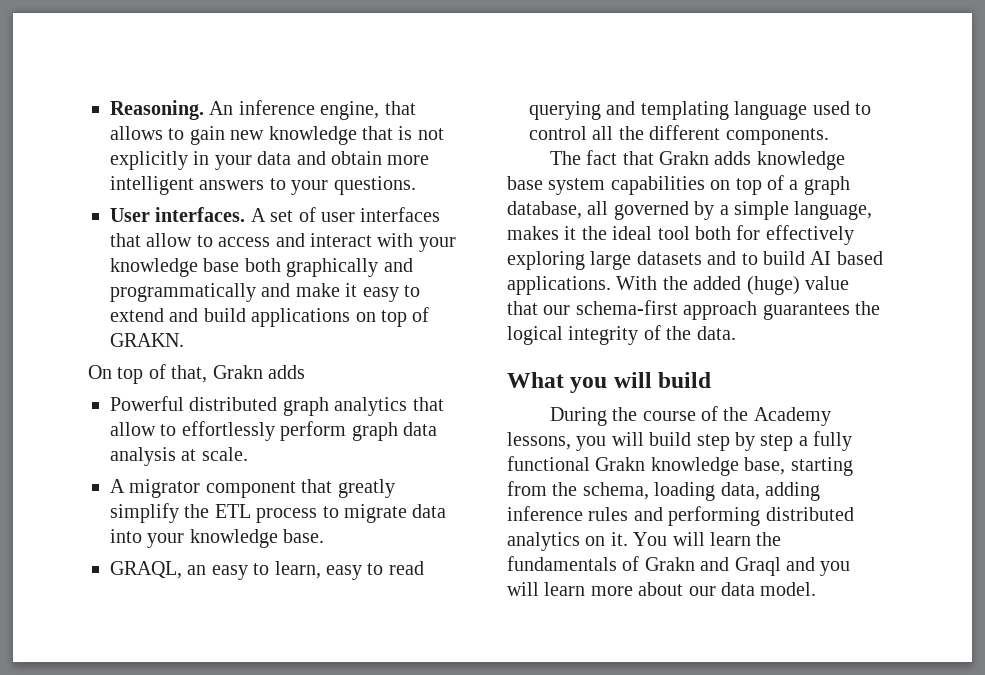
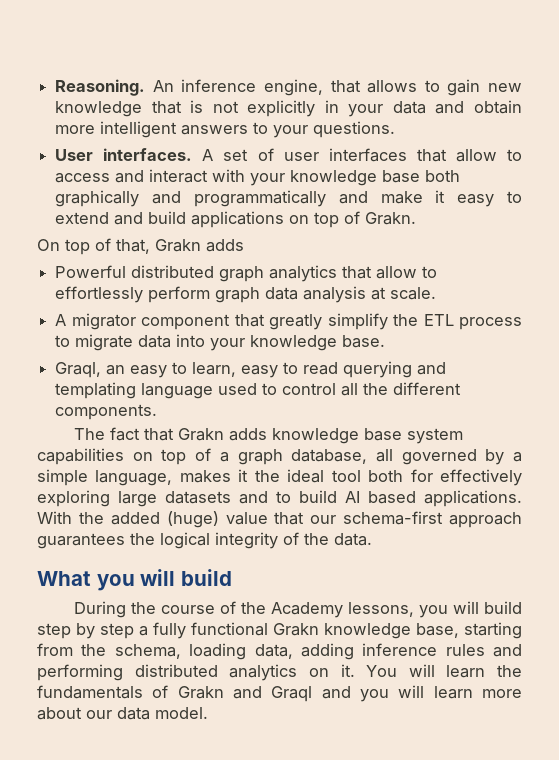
- A set of user interfaces that allow to access and interact with your knowledge base both graphically and programmatically and make it easy to extend and build applications on top of GRAKN.
+ A set of user interfaces that allow to access and interact with your knowledge base both graphically and programmatically and make it easy to extend and build applications on top of Grakn.
- GRAQL, an easy to learn, easy to read querying and templating language used to control all the different components.
+ Graql, an easy to learn, easy to read querying and templating language used to control all the different components.

